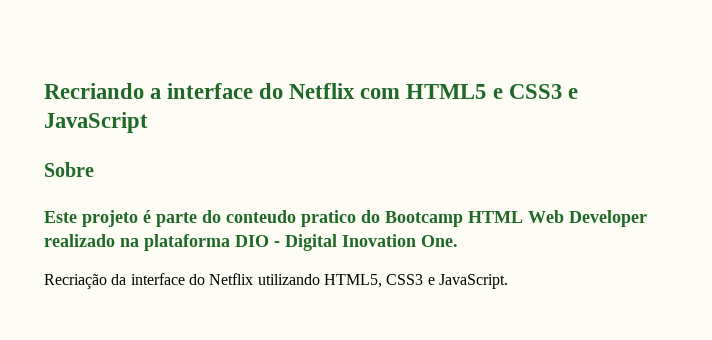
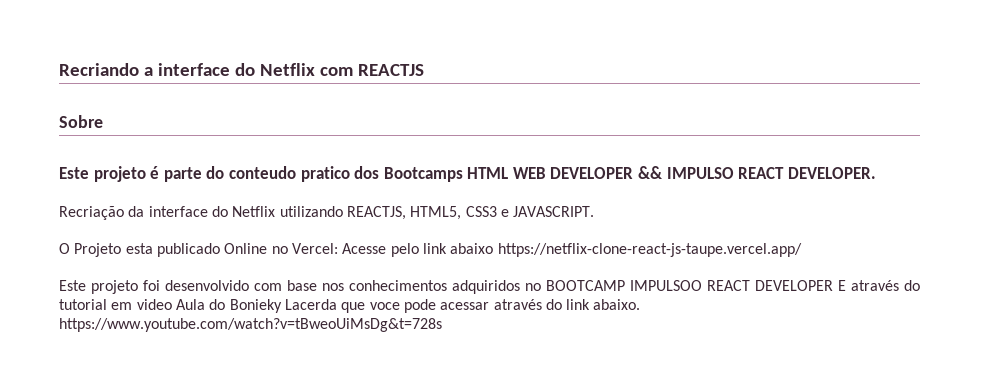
- Recriando a interface do Netflix com HTML5 e CSS3 e JavaScript
+ Recriando a interface do Netflix com REACTJS
- Este projeto é parte do conteudo pratico do Bootcamp HTML Web Developer realizado na plataforma DIO - Digital Inovation One.
+ Este projeto é parte do conteudo pratico dos Bootcamps HTML WEB DEVELOPER && IMPULSO REACT DEVELOPER.
- Recriação da interface do Netflix utilizando HTML5, CSS3 e JavaScript.
+ Recriação da interface do Netflix utilizando REACTJS, HTML5, CSS3 e JAVASCRIPT.
+ O Projeto esta publicado Online no Vercel: Acesse pelo link abaixo https://netflix-clone-react-js-taupe.vercel.app/
+ Este projeto foi desenvolvido com base nos conhecimentos adquiridos no BOOTCAMP IMPULSOO REACT DEVELOPER E através do tutorial em video Aula do Bonieky Lacerda que voce pode acessar através do link abaixo. https://www.youtube.com/watch?v=tBweoUiMsDg&t=728s

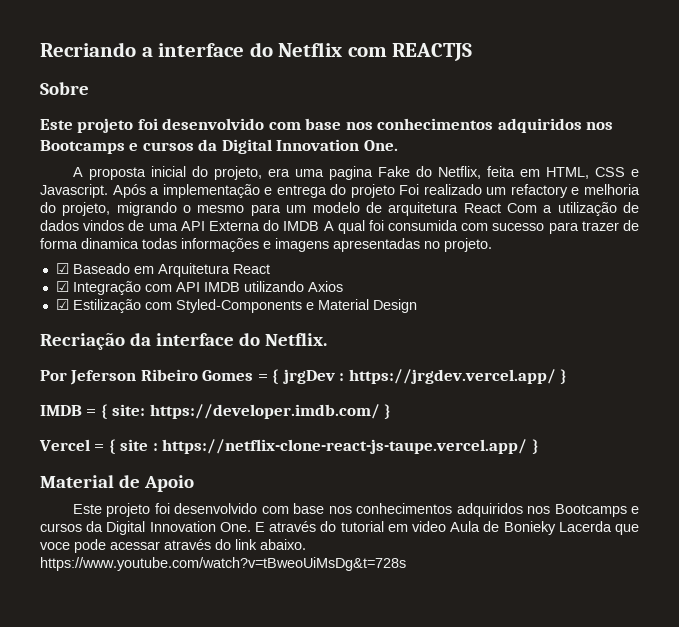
  Sobre
- Este projeto é parte do conteudo pratico dos Bootcamps HTML WEB DEVELOPER && IMPULSO REACT DEVELOPER.
- Recriação da interface do Netflix utilizando REACTJS, HTML5, CSS3 e JAVASCRIPT.
- O Projeto esta publicado Online no Vercel: Acesse pelo link abaixo https://netflix-clone-react-js-taupe.vercel.app/
- Este projeto foi desenvolvido com base nos conhecimentos adquiridos no BOOTCAMP IMPULSOO REACT DEVELOPER E através do tutorial em video Aula do Bonieky Lacerda que voce pode acessar através do link abaixo. https://www.youtube.com/watch?v=tBweoUiMsDg&t=728s
+ Este projeto foi desenvolvido com base nos conhecimentos adquiridos nos Bootcamps e cursos da Digital Innovation One.
+ A proposta inicial do projeto, era uma pagina Fake do Netflix, feita em HTML, CSS e Javascript. Após a implementação e entrega do projeto Foi realizado um refactory e melhoria do projeto, migrando o mesmo para um modelo de arquitetura React Com a utilização de dados vindos de uma API Externa do IMDB A qual foi consumida com sucesso para trazer de forma dinamica todas informações e imagens apresentadas no projeto.
+ ☑ Baseado em Arquitetura React
+ ☑ Integração com API IMDB utilizando Axios
+ ☑ Estilização com Styled-Components e Material Design
+ Recriação da interface do Netflix.
+ Por Jeferson Ribeiro Gomes = { jrgDev : https://jrgdev.vercel.app/ }
+ IMDB = { site: https://developer.imdb.com/ }
+ Vercel = { site : https://netflix-clone-react-js-taupe.vercel.app/ }
+ Material de Apoio
+ Este projeto foi desenvolvido com base nos conhecimentos adquiridos nos Bootcamps e cursos da Digital Innovation One. E através do tutorial em video Aula de Bonieky Lacerda que voce pode acessar através do link abaixo. https://www.youtube.com/watch?v=tBweoUiMsDg&t=728s

